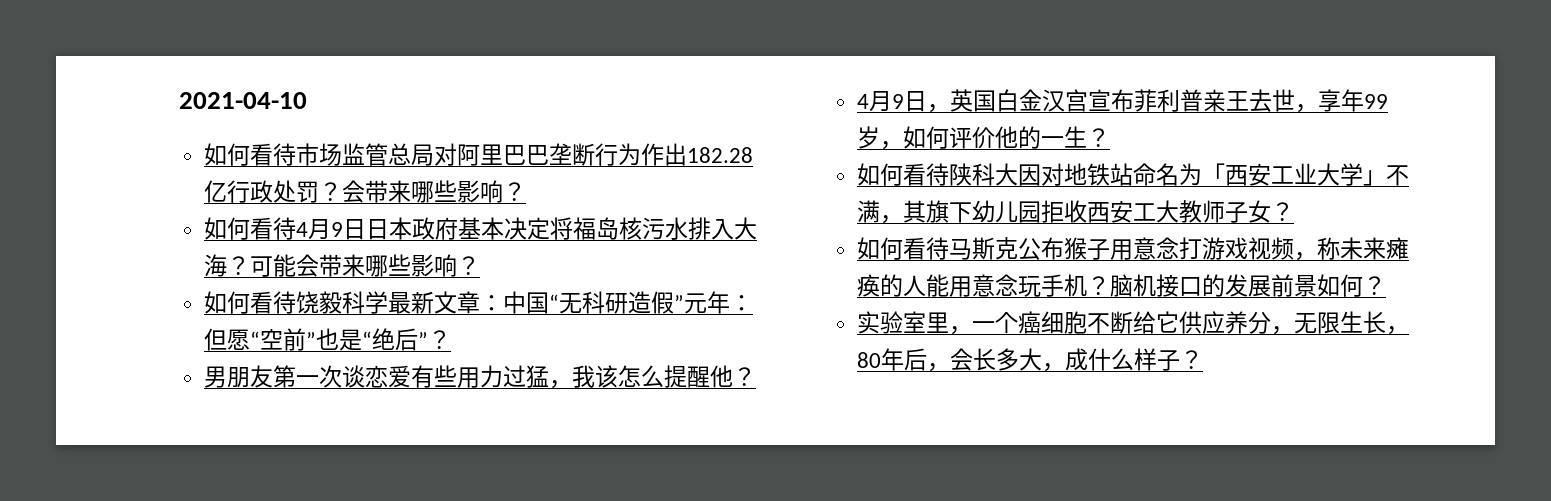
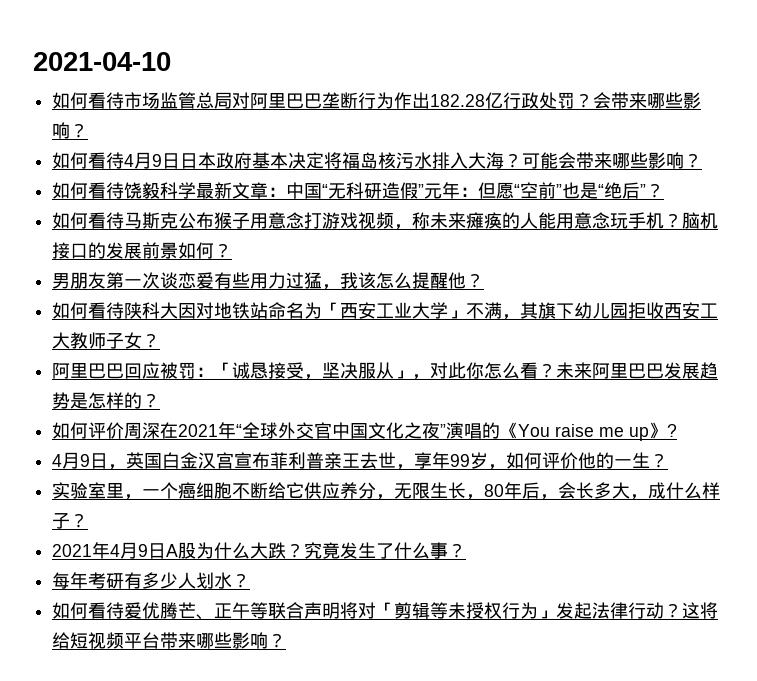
- 男朋友第一次谈恋爱有些用力过猛，我该怎么提醒他？
- 4月9日，英国白金汉宫宣布菲利普亲王去世，享年99岁，如何评价他的一生？
- 如何看待陕科大因对地铁站命名为「西安工业大学」不满，其旗下幼儿园拒收西安工大教师子女？
+ 男朋友第一次谈恋爱有些用力过猛，我该怎么提醒他？
+ 如何看待陕科大因对地铁站命名为「西安工业大学」不满，其旗下幼儿园拒收西安工大教师子女？
+ 阿里巴巴回应被罚：「诚恳接受，坚决服从」，对此你怎么看？未来阿里巴巴发展趋势是怎样的？
+ 如何评价周深在2021年“全球外交官中国文化之夜”演唱的《You raise me up》?
+ 4月9日，英国白金汉宫宣布菲利普亲王去世，享年99岁，如何评价他的一生？
+ 2021年4月9日A股为什么大跌？究竟发生了什么事？
+ 每年考研有多少人划水？
+ 如何看待爱优腾芒、正午等联合声明将对「剪辑等未授权行为」发起法律行动？这将给短视频平台带来哪些影响？

